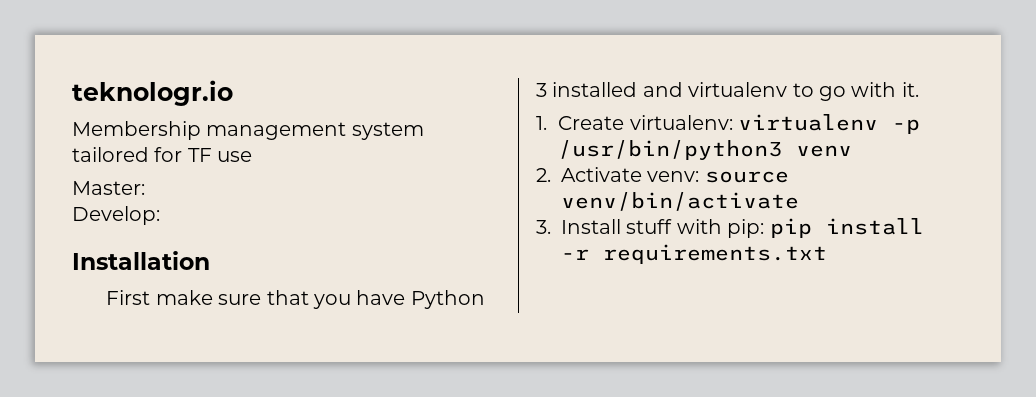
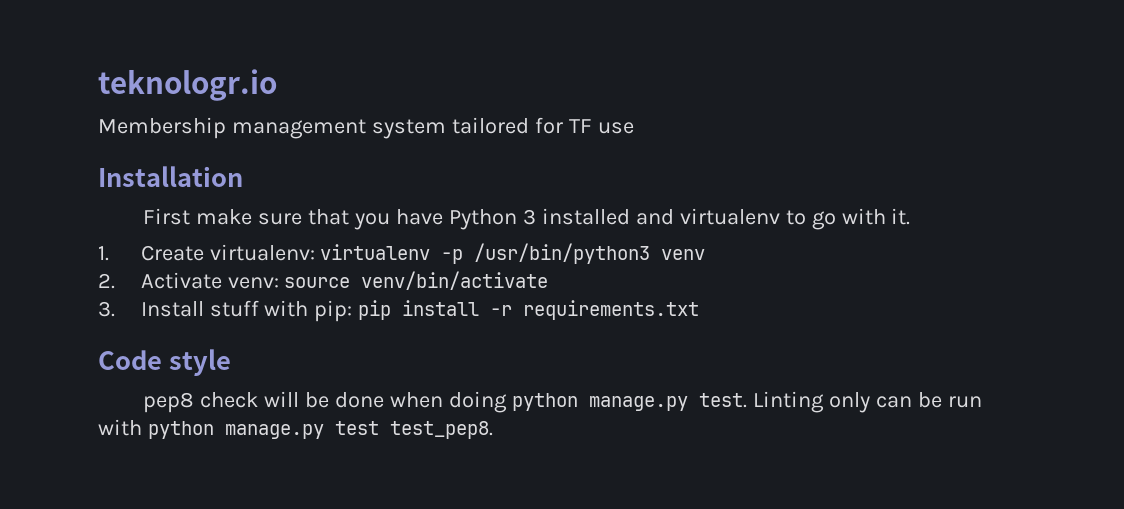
- Master:
- Develop:
+ Code style
+ pep8 check will be done when doing python manage.py test. Linting only can be run with python manage.py test test_pep8.

